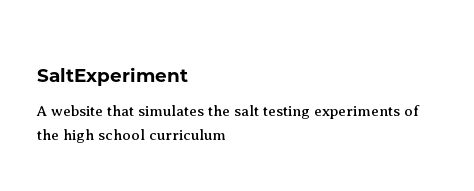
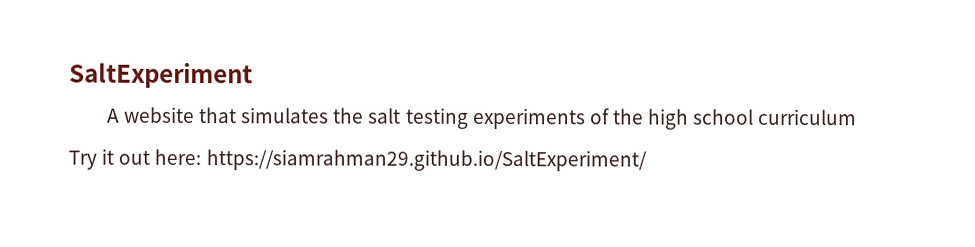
+ Try it out here: https://siamrahman29.github.io/SaltExperiment/

